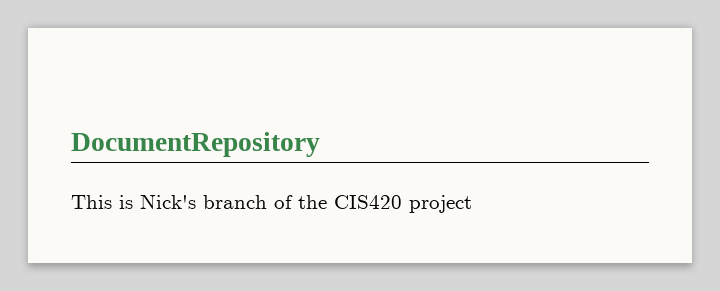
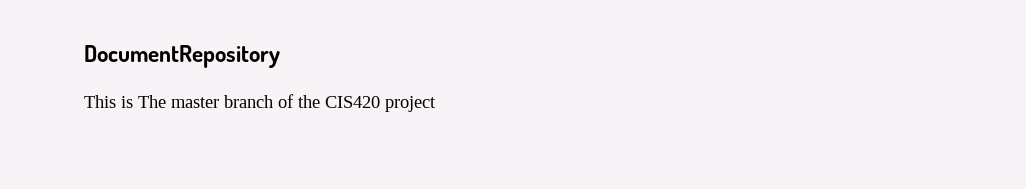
- This is Nick's branch of the CIS420 project
+ This is The master branch of the CIS420 project

